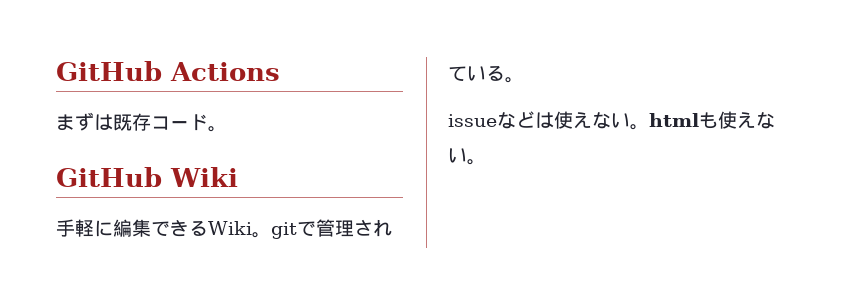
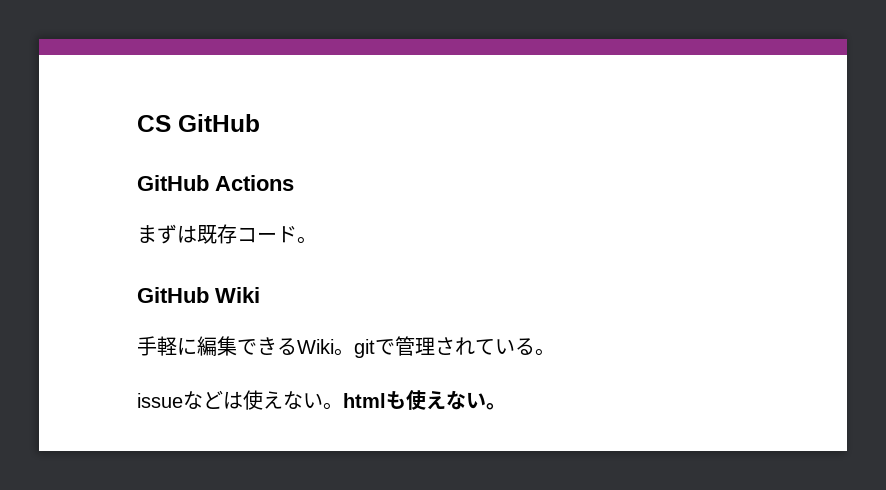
+ CS GitHub

